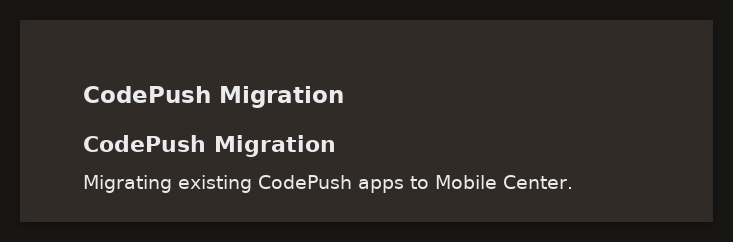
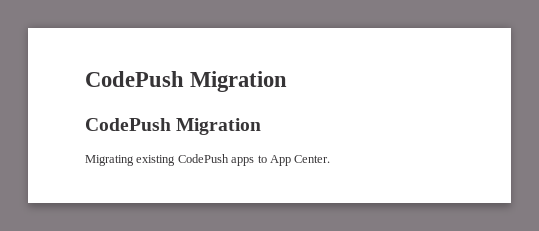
- Migrating existing CodePush apps to Mobile Center.
+ Migrating existing CodePush apps to App Center.

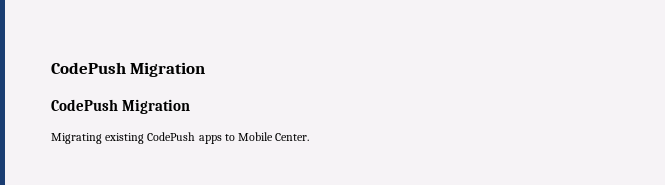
- Migrating existing CodePush apps to App Center.
+ Migrating existing CodePush apps to Mobile Center.

